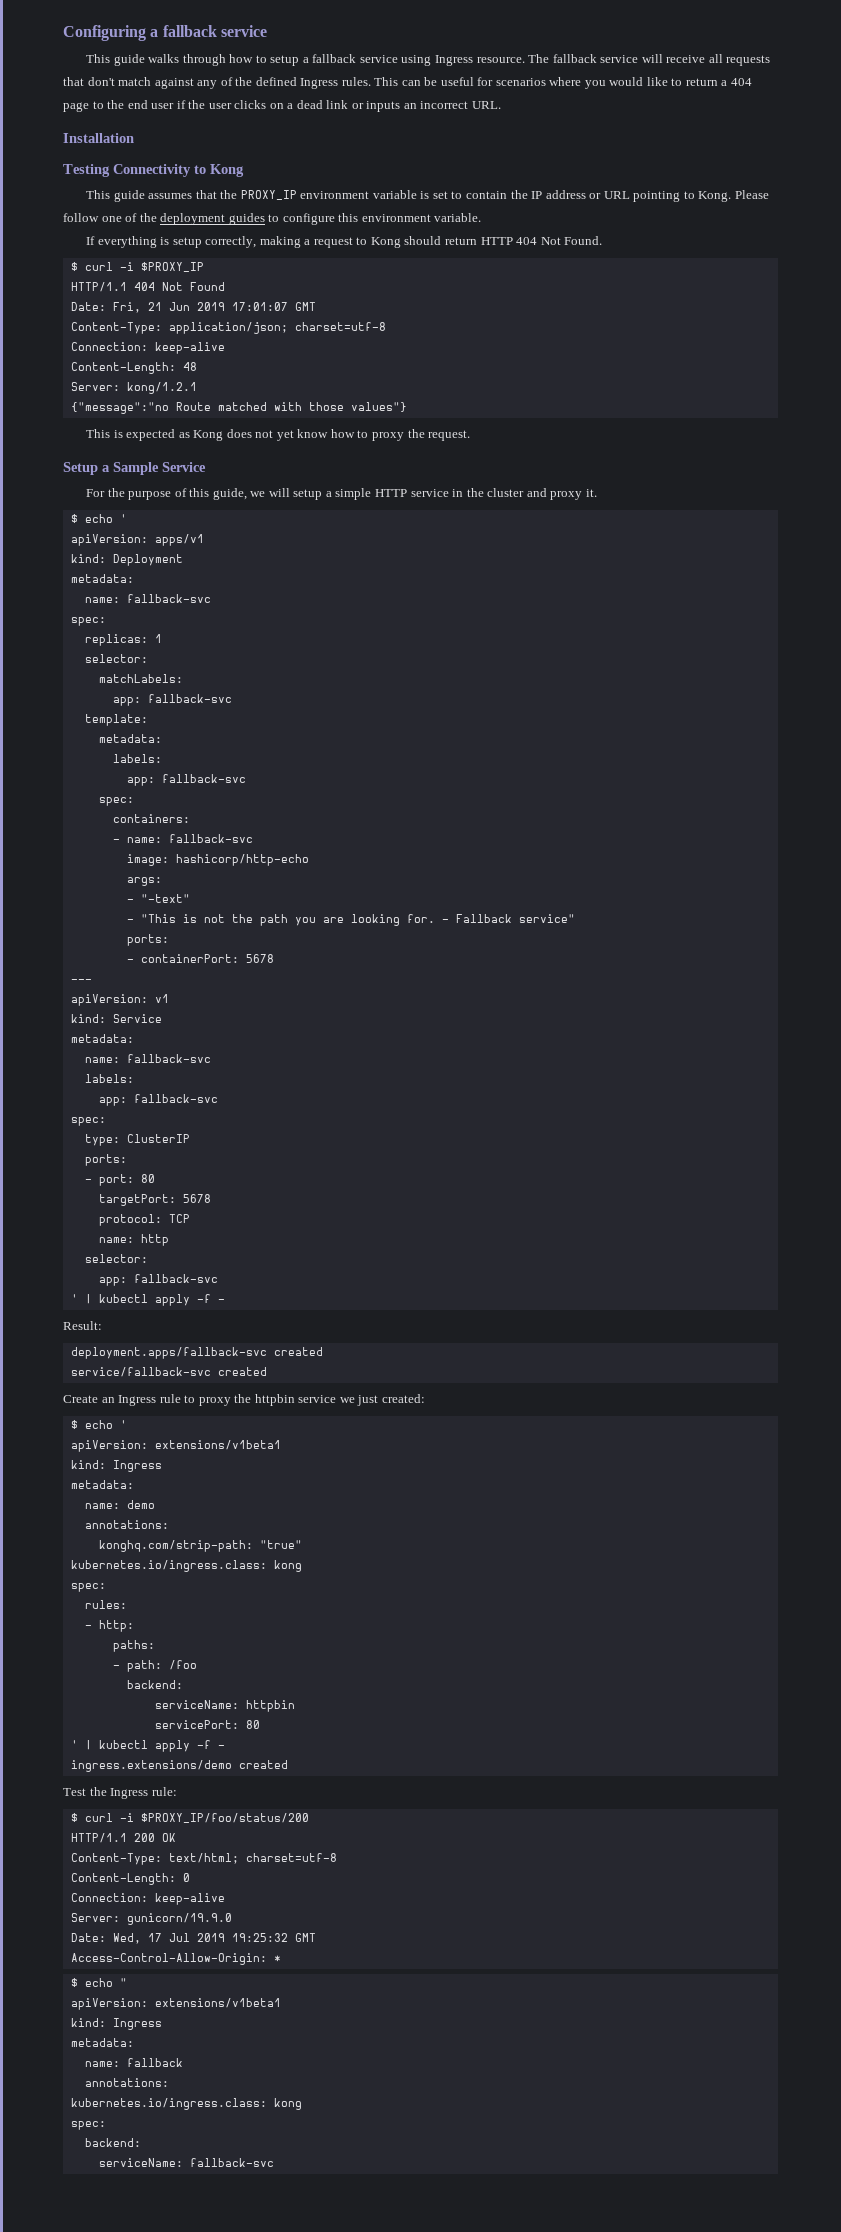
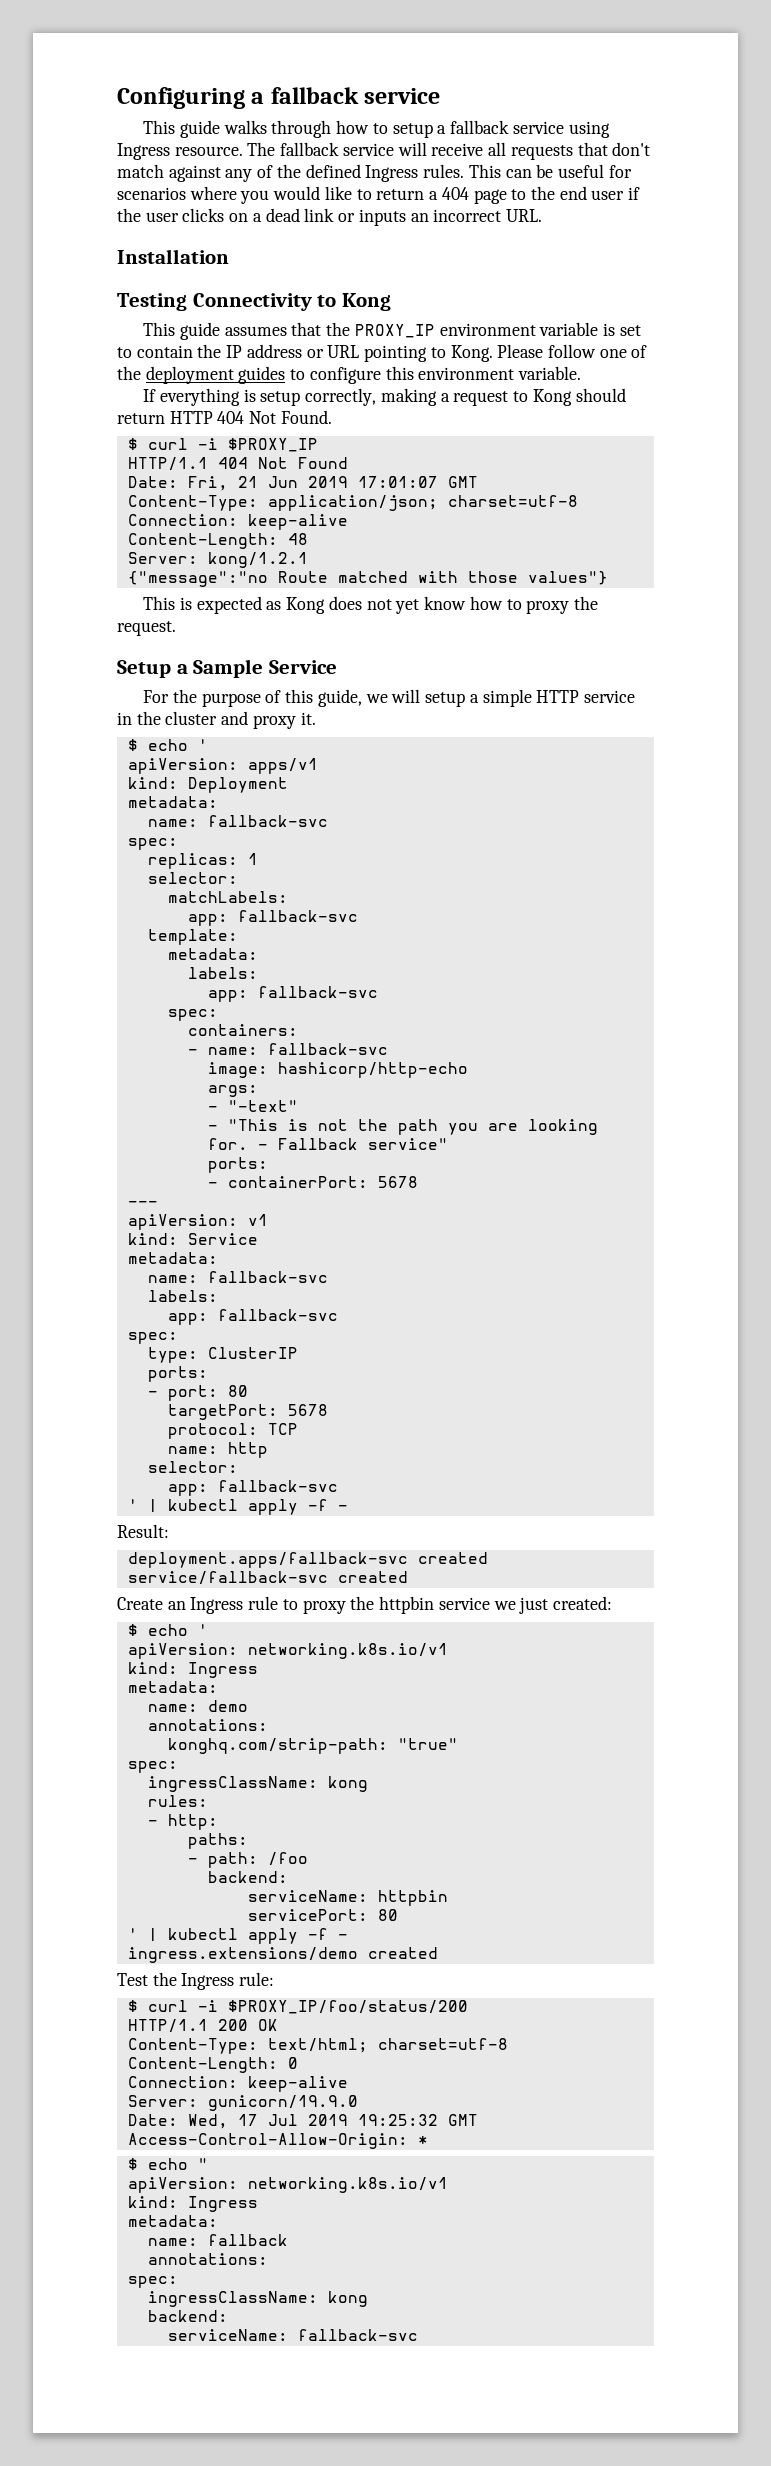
  Create an Ingress rule to proxy the httpbin service we just created:
  $ echo '
- apiVersion: extensions/v1beta1
+ apiVersion: networking.k8s.io/v1
  konghq.com/strip-path: "true"
- kubernetes.io/ingress.class: kong
  spec:
+ ingressClassName: kong
  $ echo "
- apiVersion: extensions/v1beta1
+ apiVersion: networking.k8s.io/v1
  name: fallback
  annotations:
- kubernetes.io/ingress.class: kong
  spec:
+ ingressClassName: kong

